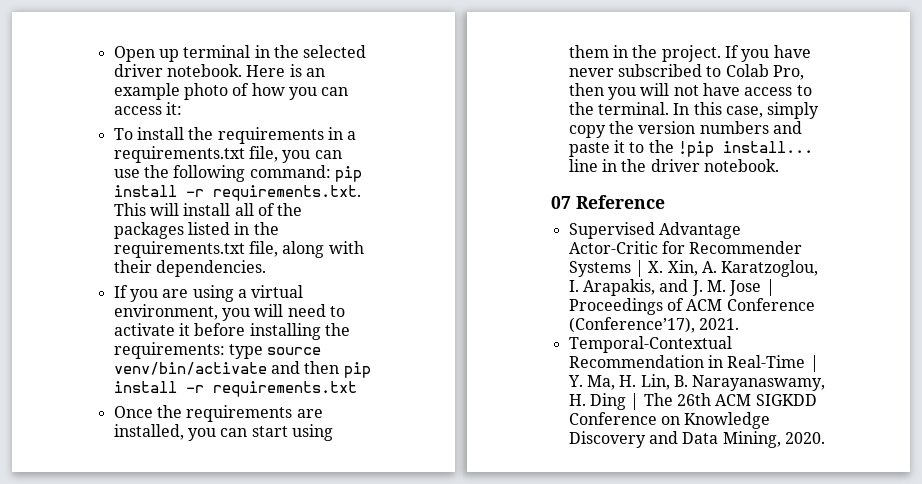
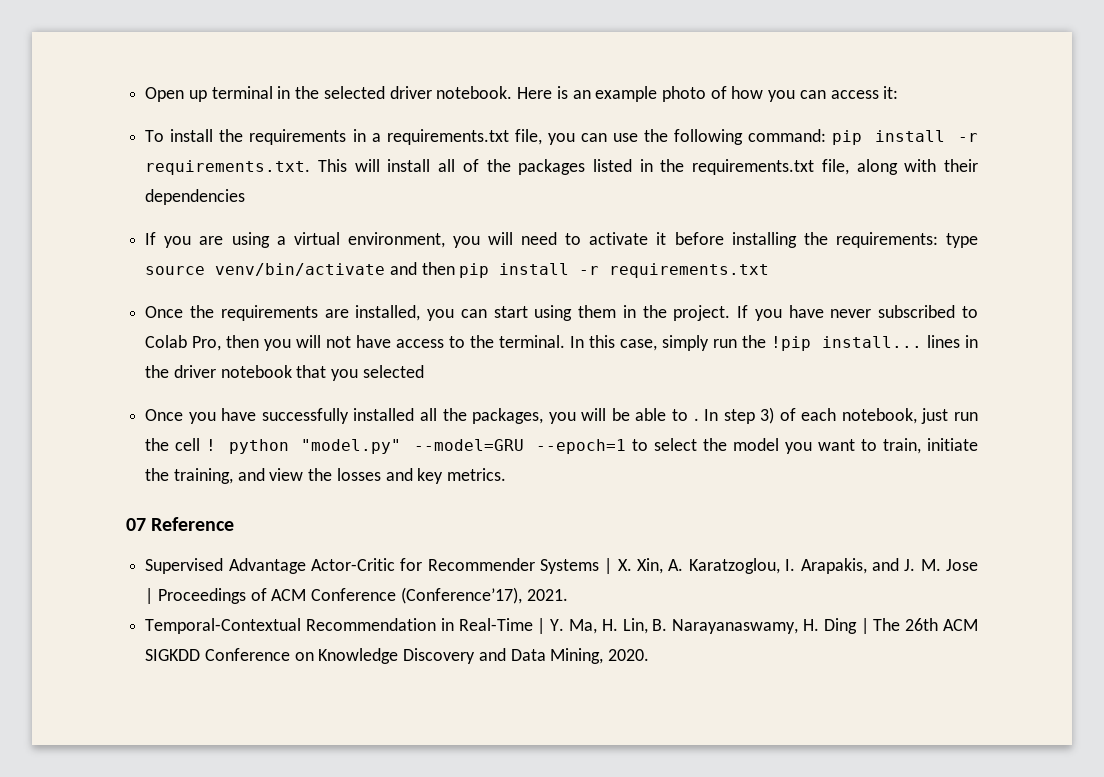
- To install the requirements in a requirements.txt file, you can use the following command: pip install -r requirements.txt. This will install all of the packages listed in the requirements.txt file, along with their dependencies.
+ To install the requirements in a requirements.txt file, you can use the following command: pip install -r requirements.txt. This will install all of the packages listed in the requirements.txt file, along with their dependencies
- In this case, simply copy the version numbers and paste it to the !pip install... line in the driver notebook.
+ In this case, simply run the !pip install... lines in the driver notebook that you selected
+ Once you have successfully installed all the packages, you will be able to . In step 3) of each notebook, just run the cell ! python "model.py" --model=GRU --epoch=1 to select the model you want to train, initiate the training, and view the losses and key metrics.

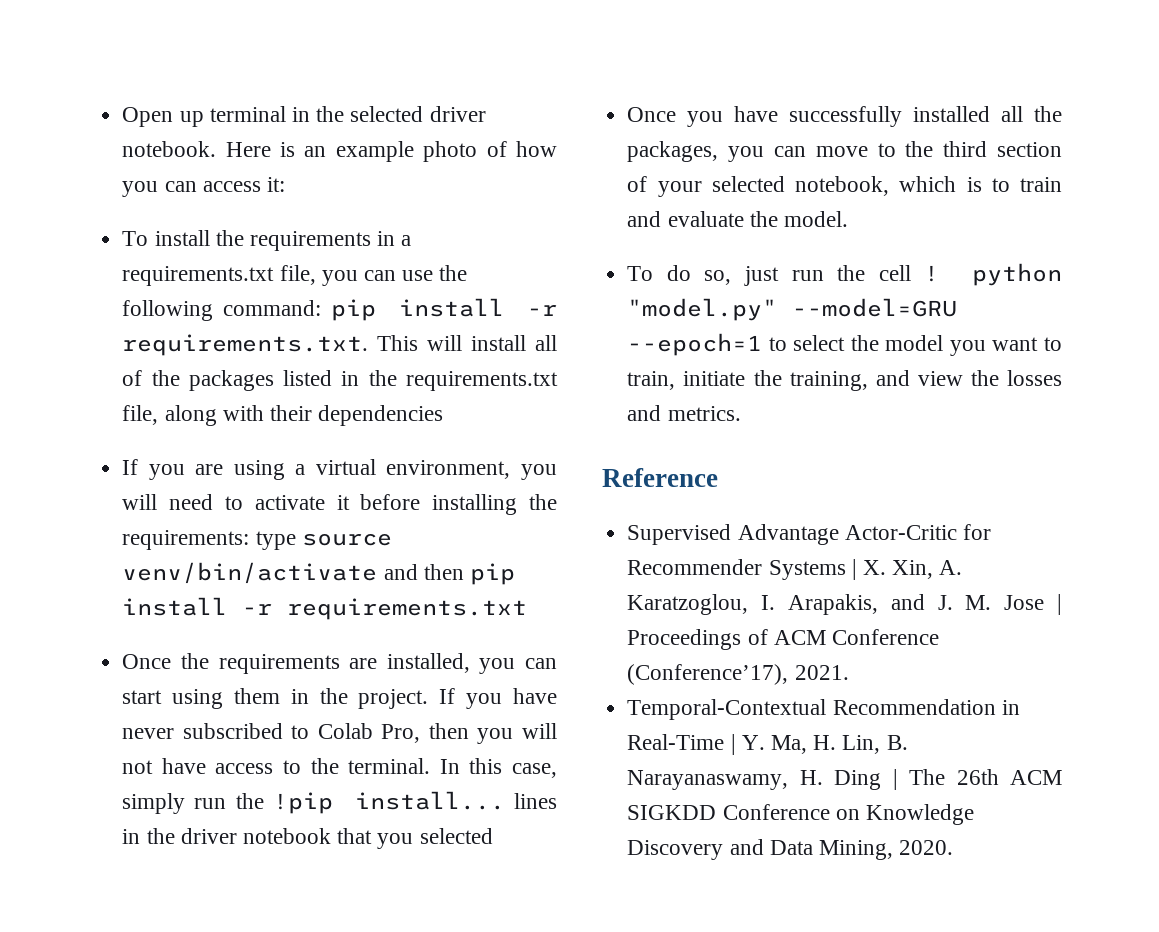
- Once you have successfully installed all the packages, you will be able to . In step 3) of each notebook, just run the cell ! python "model.py" --model=GRU --epoch=1 to select the model you want to train, initiate the training, and view the losses and key metrics.
+ Once you have successfully installed all the packages, you can move to the third section of your selected notebook, which is to train and evaluate the model.
+ To do so, just run the cell ! python "model.py" --model=GRU --epoch=1 to select the model you want to train, initiate the training, and view the losses and metrics.
- 07 Reference
+ Reference

